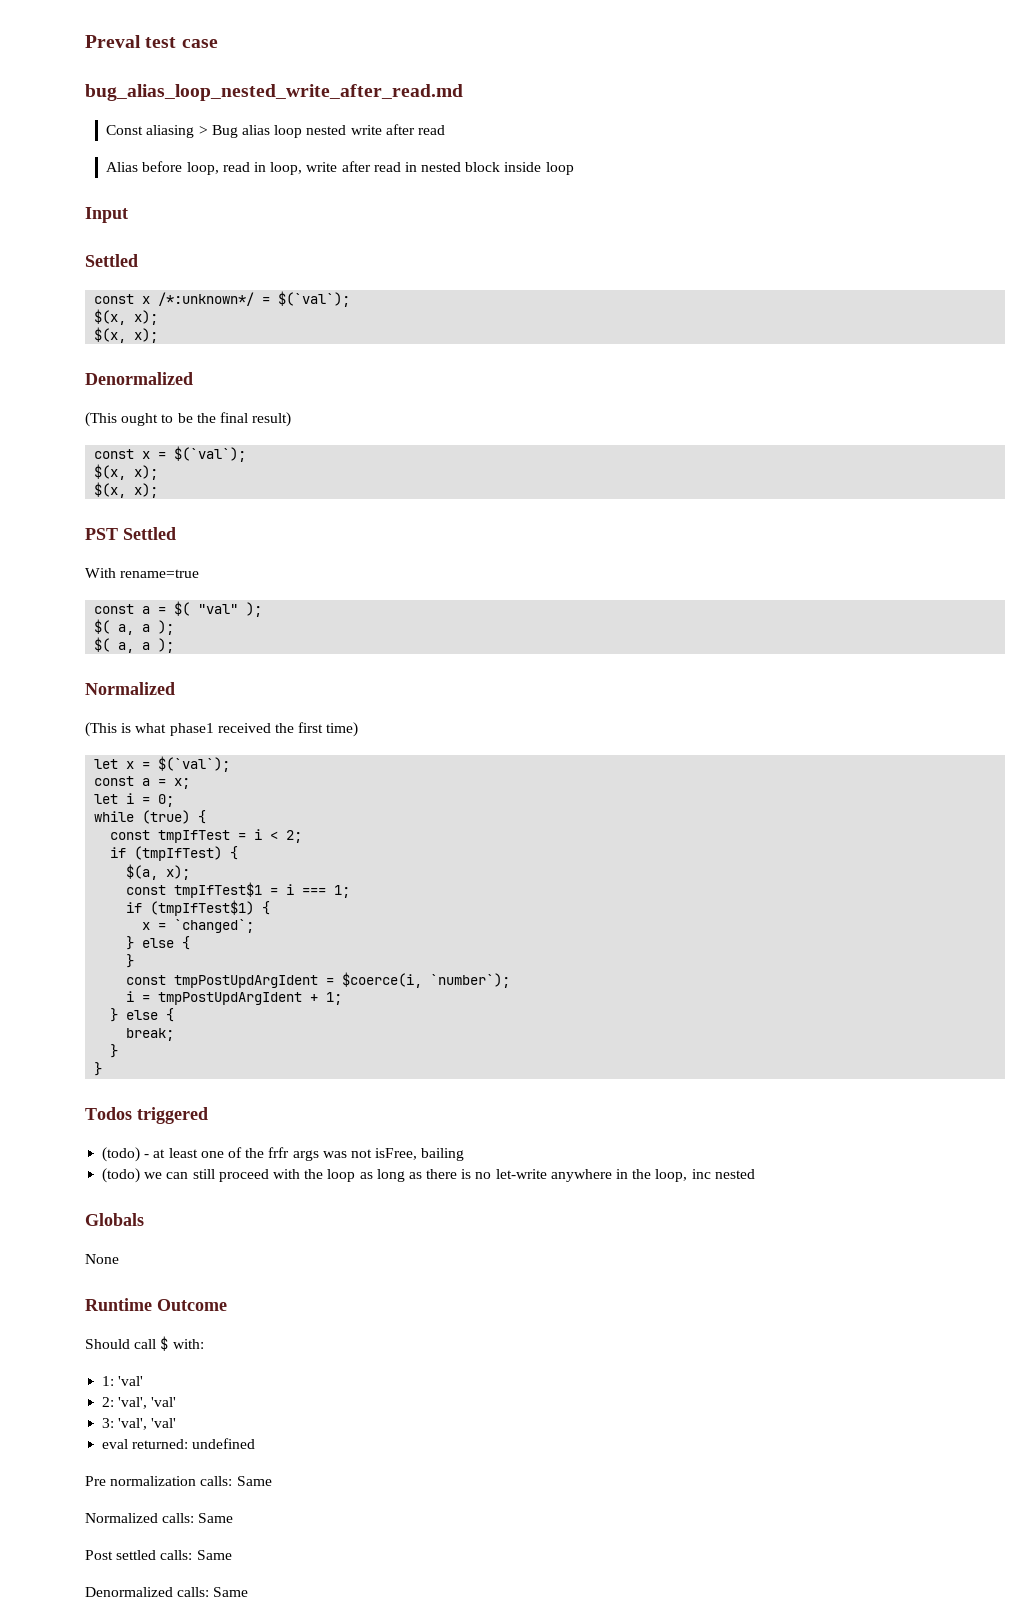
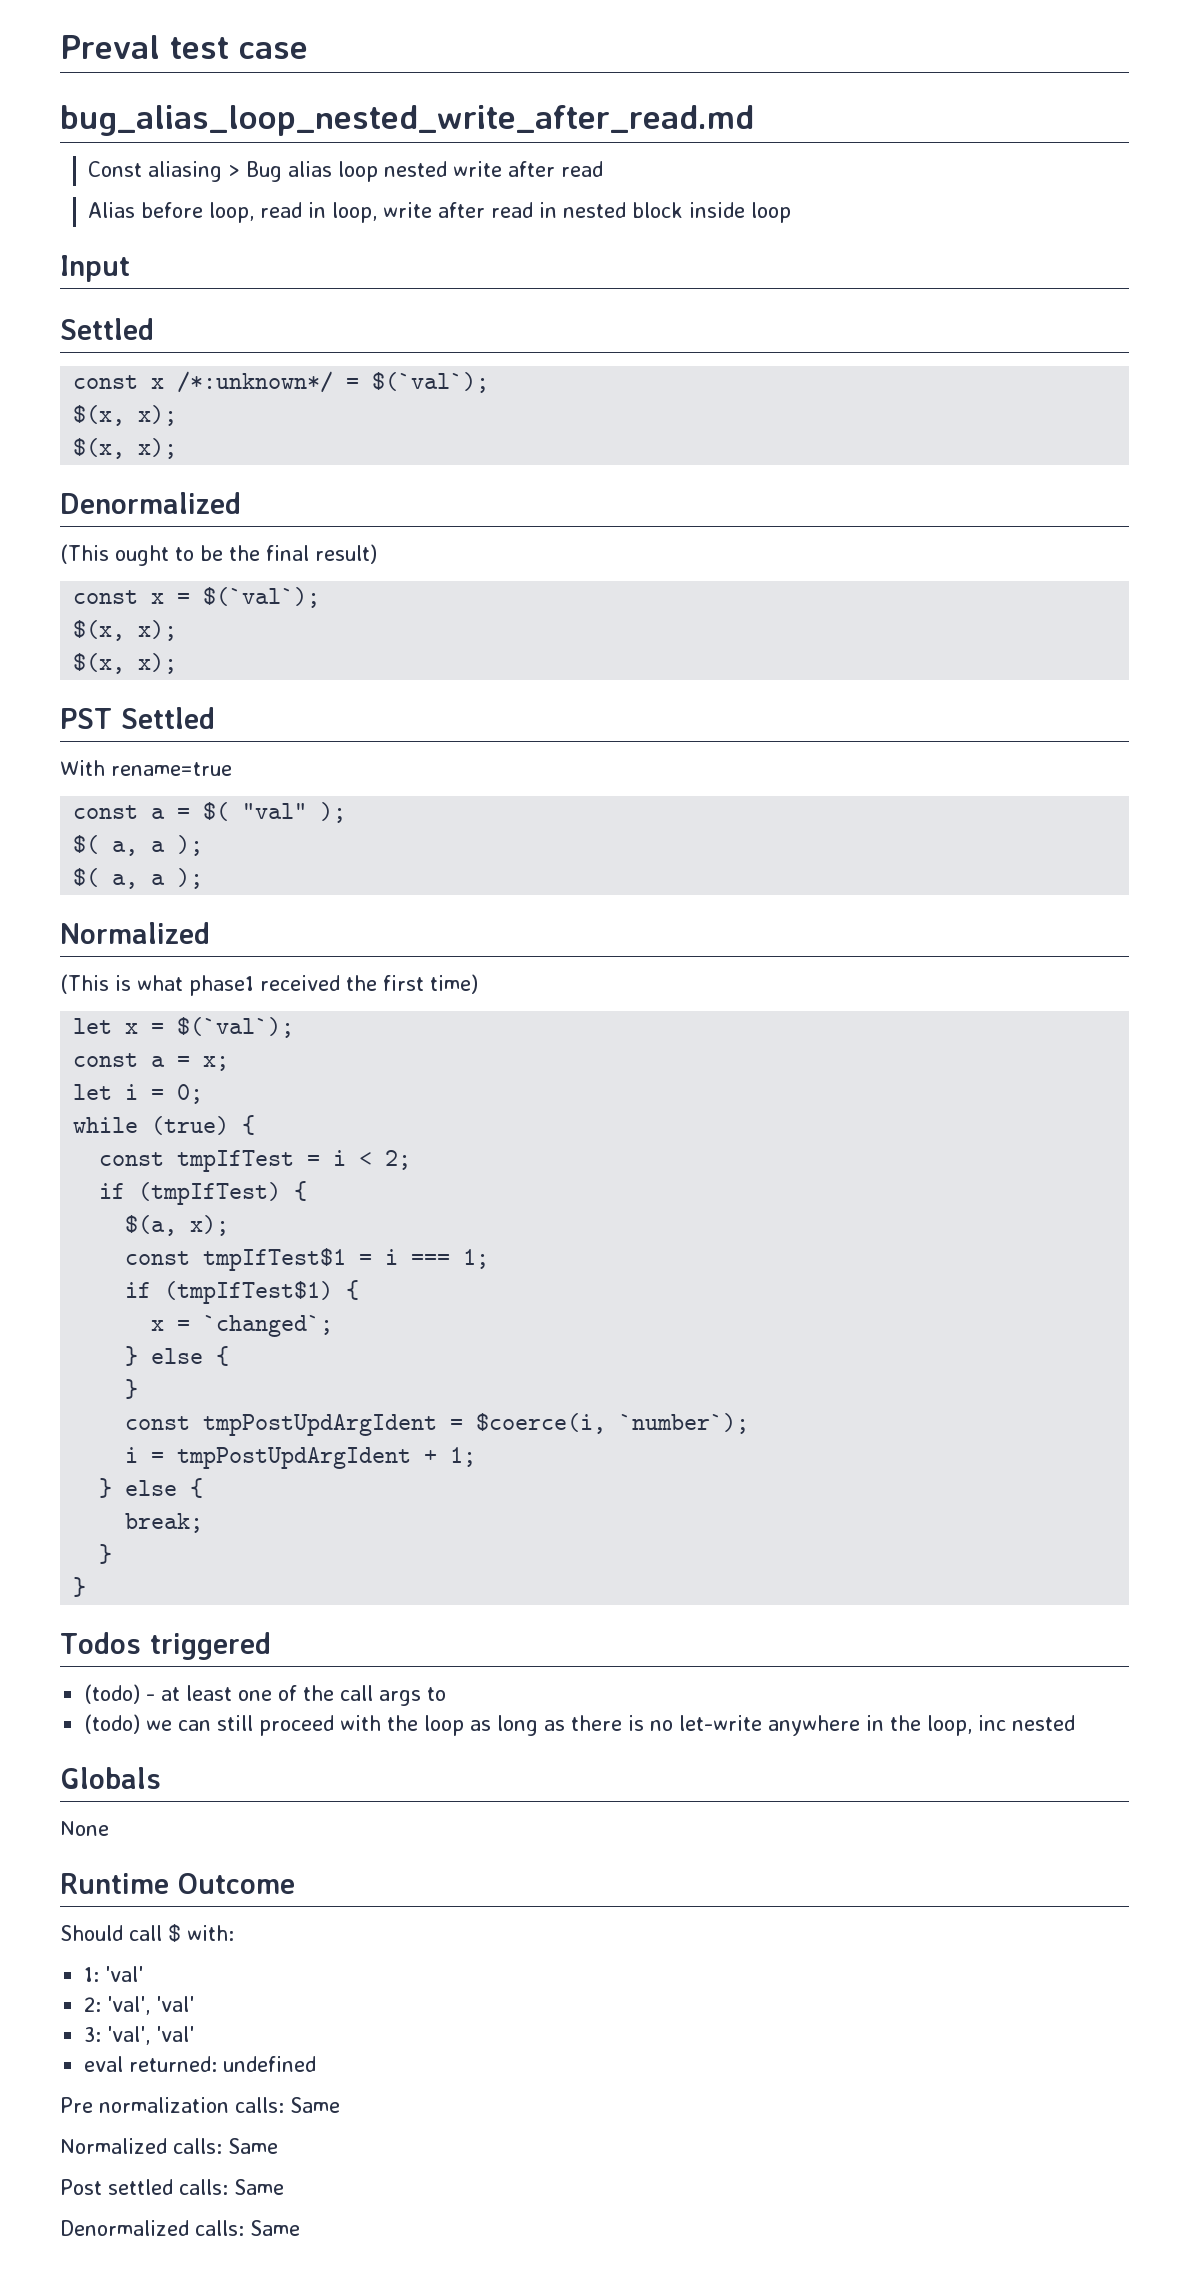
- (todo) - at least one of the frfr args was not isFree, bailing
+ (todo) - at least one of the call args to

